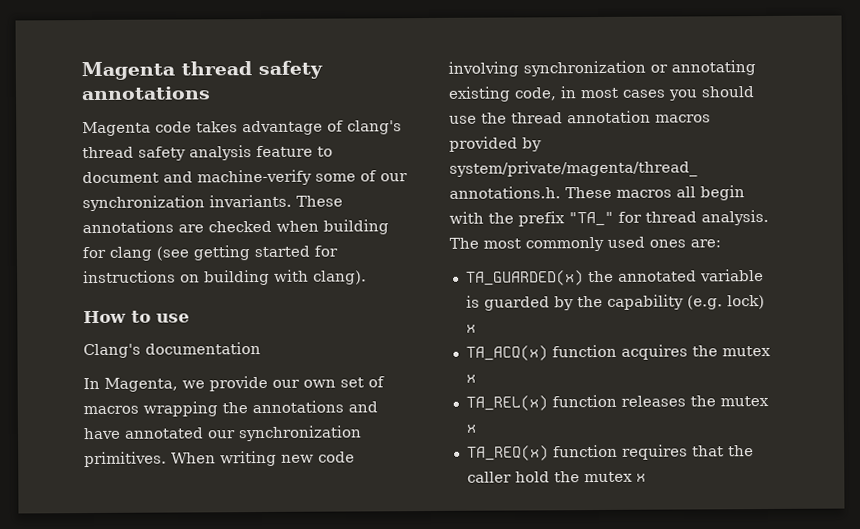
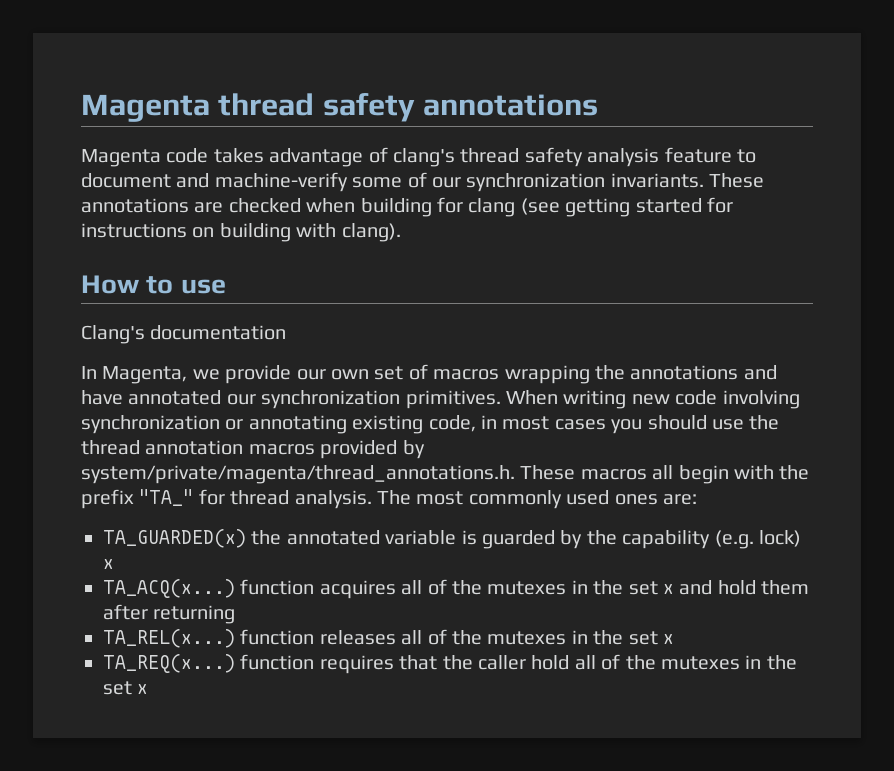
- TA_ACQ(x) function acquires the mutex x
- TA_REL(x) function releases the mutex x
- TA_REQ(x) function requires that the caller hold the mutex x
+ TA_ACQ(x...) function acquires all of the mutexes in the set x and hold them after returning
+ TA_REL(x...) function releases all of the mutexes in the set x
+ TA_REQ(x...) function requires that the caller hold all of the mutexes in the set x

